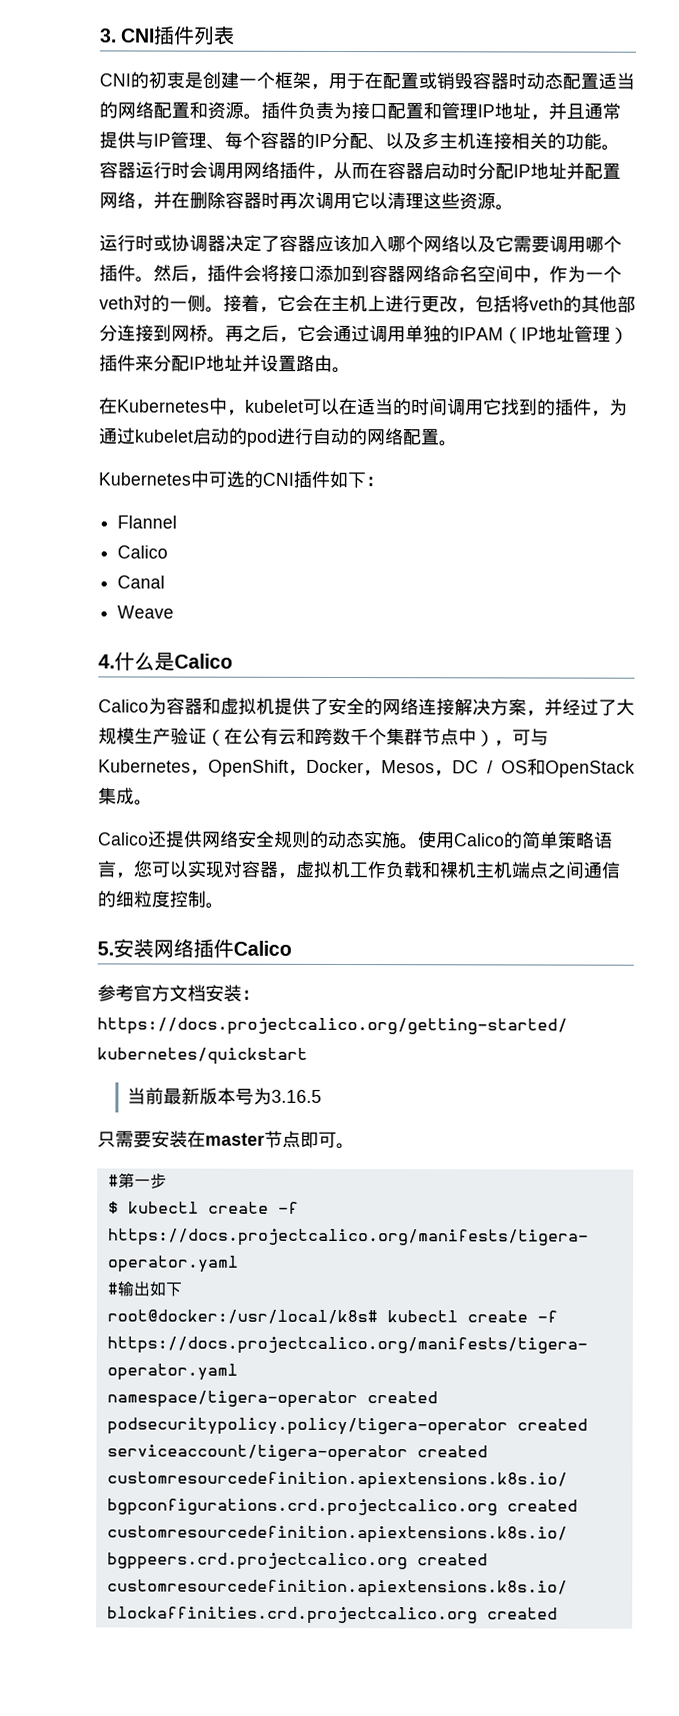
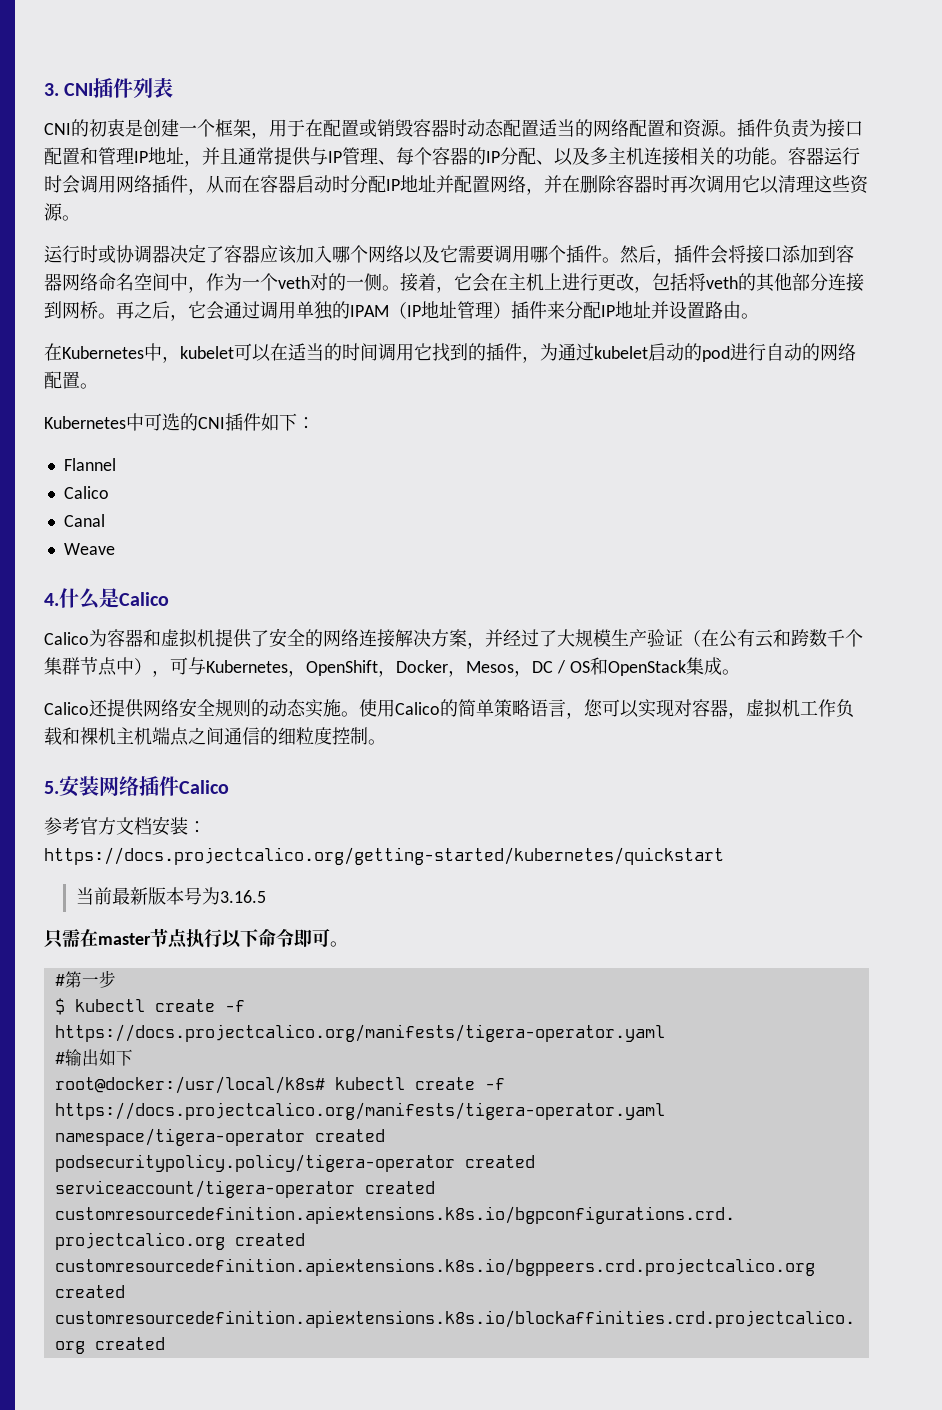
- 只需要安装在master节点即可。
+ 只需在master节点执行以下命令即可。

